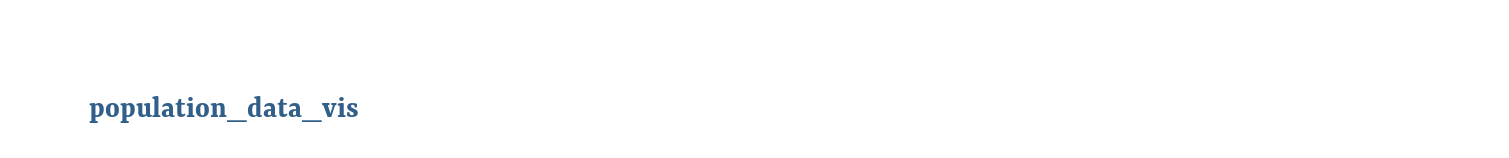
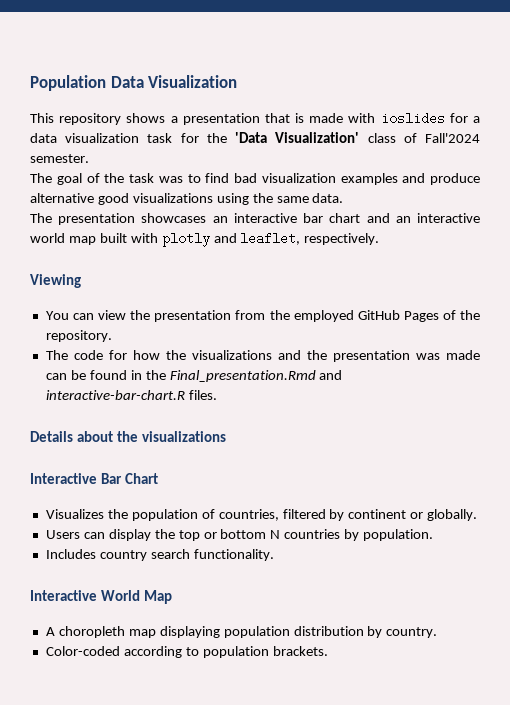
- population_data_vis
+ Population Data Visualization
+ This repository shows a presentation that is made with ioslides for a data visualization task for the 'Data Visualization' class of Fall'2024 semester.
+ The goal of the task was to find bad visualization examples and produce alternative good visualizations using the same data.
+ The presentation showcases an interactive bar chart and an interactive world map built with plotly and leaflet, respectively.
+ Viewing
+ You can view the presentation from the employed GitHub Pages of the repository.
+ The code for how the visualizations and the presentation was made can be found in the Final_presentation.Rmd and interactive-bar-chart.R files.
+ Details about the visualizations
+ Interactive Bar Chart
+ Visualizes the population of countries, filtered by continent or globally.
+ Users can display the top or bottom N countries by population.
+ Includes country search functionality.
+ Interactive World Map
+ A choropleth map displaying population distribution by country.
+ Color-coded according to population brackets.

